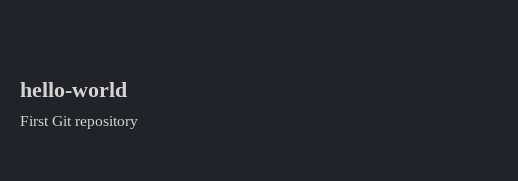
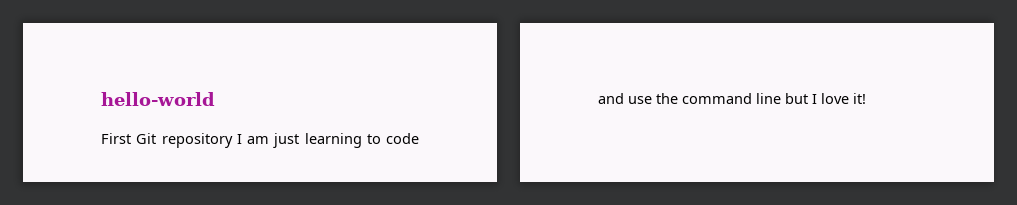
- First Git repository
+ First Git repository I am just learning to code and use the command line but I love it!

